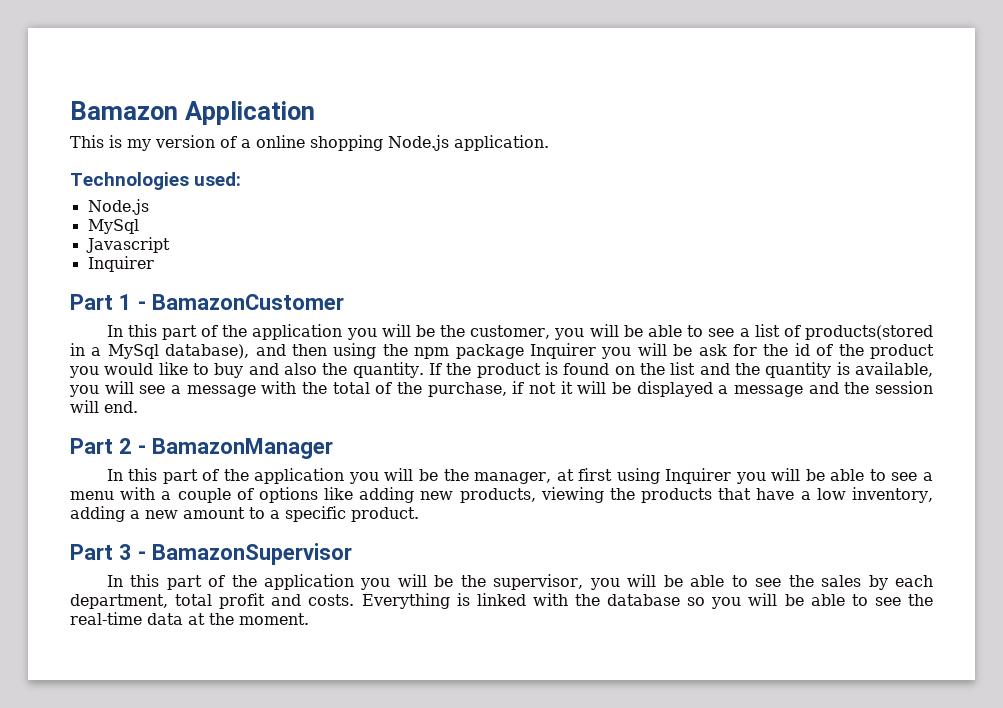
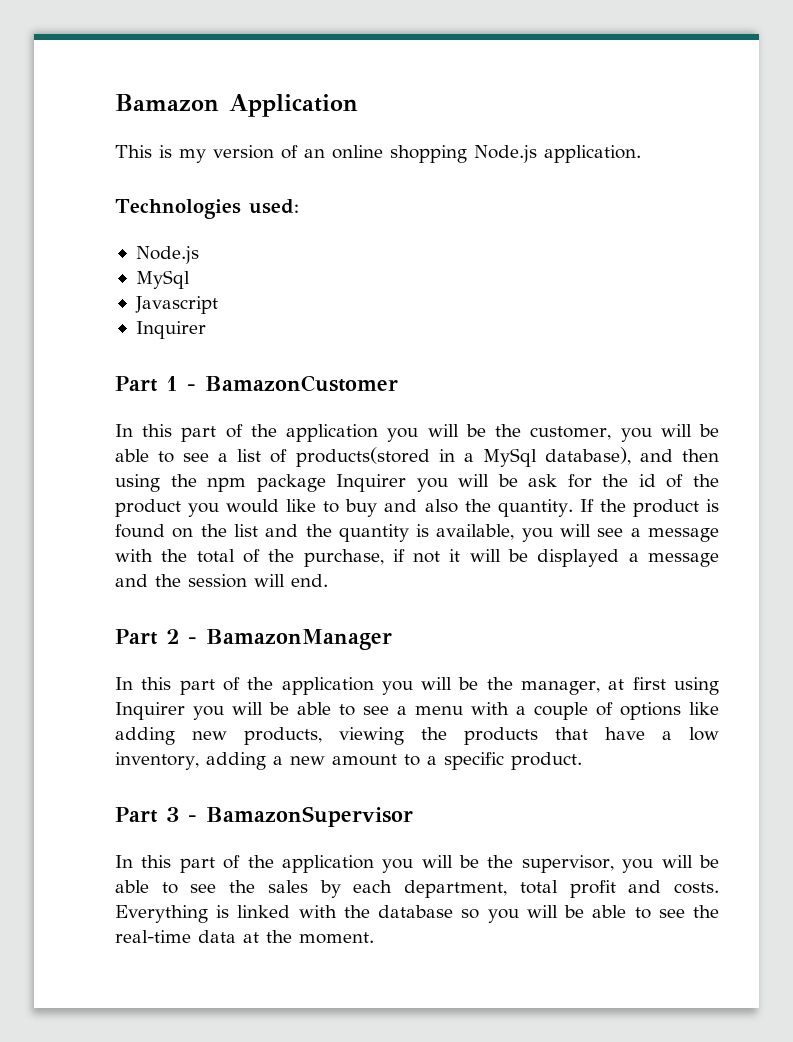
- This is my version of a online shopping Node.js application.
+ This is my version of an online shopping Node.js application.

